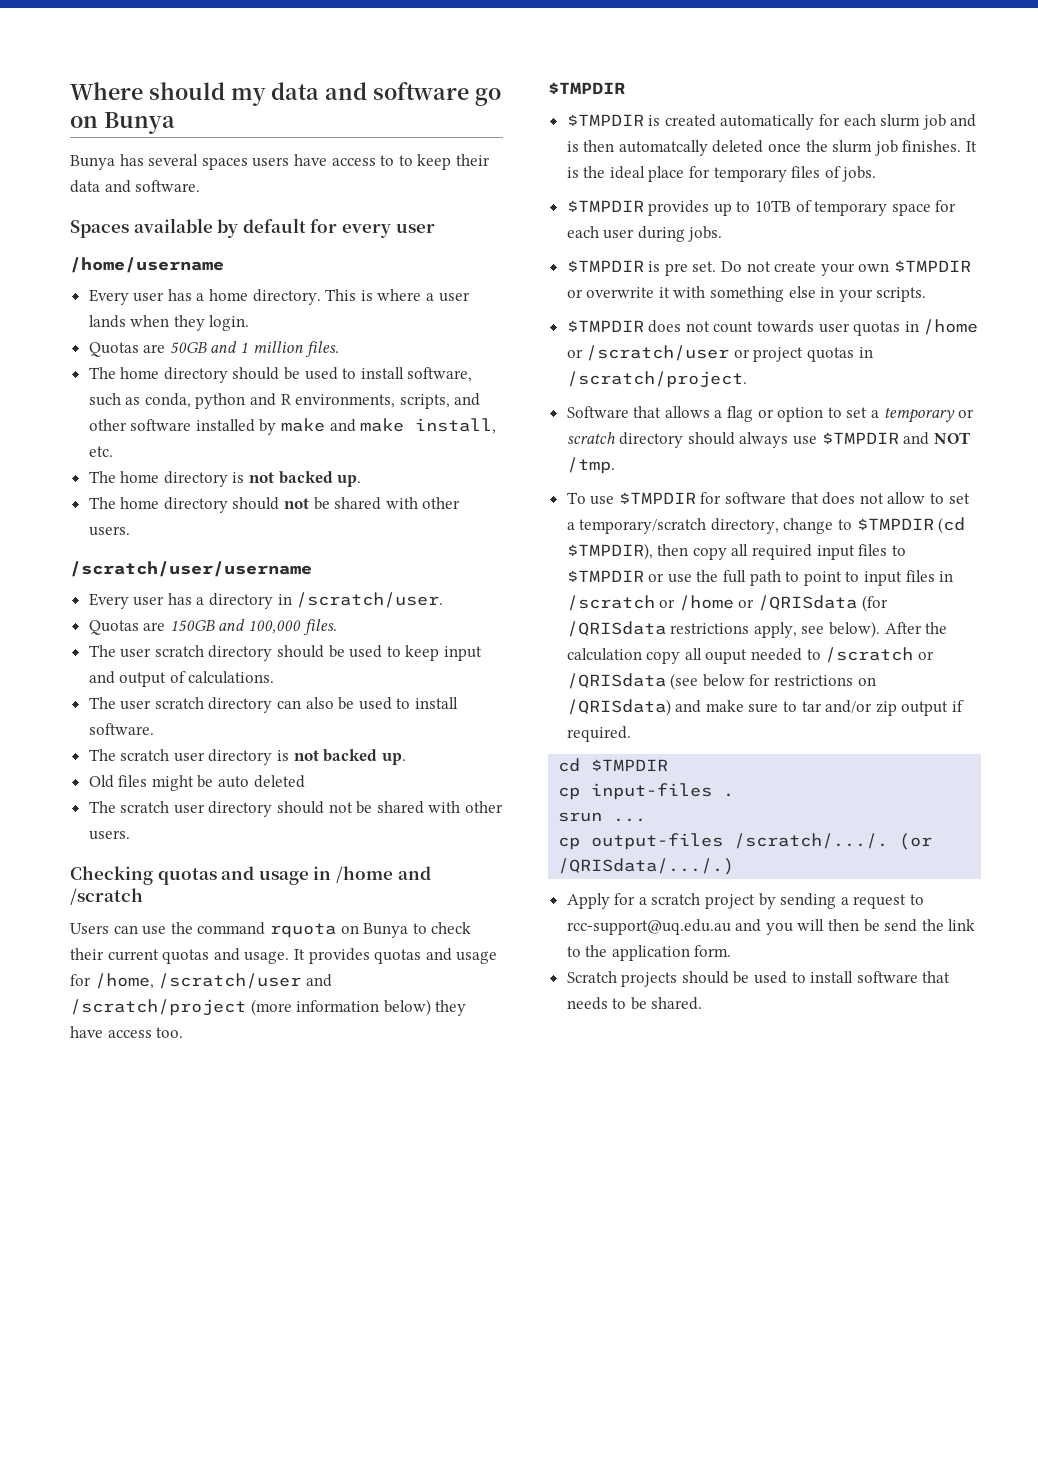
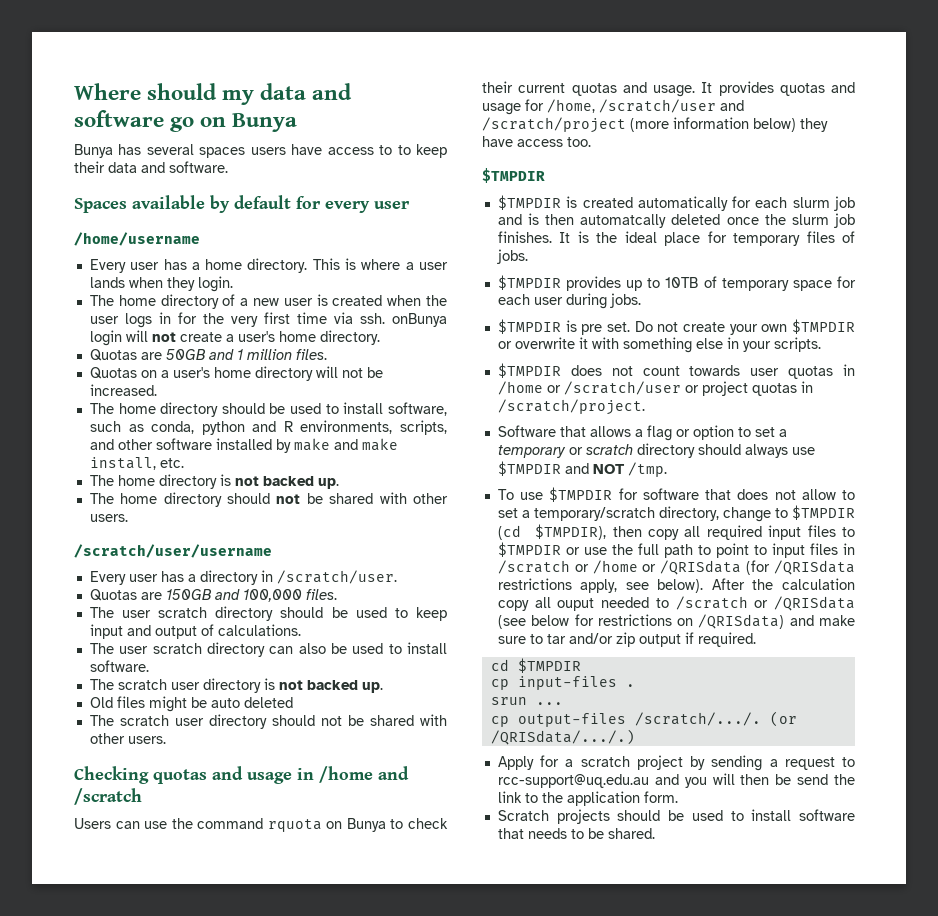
+ The home directory of a new user is created when the user logs in for the very first time via ssh. onBunya login will not create a user's home directory.
+ Quotas on a user's home directory will not be increased.

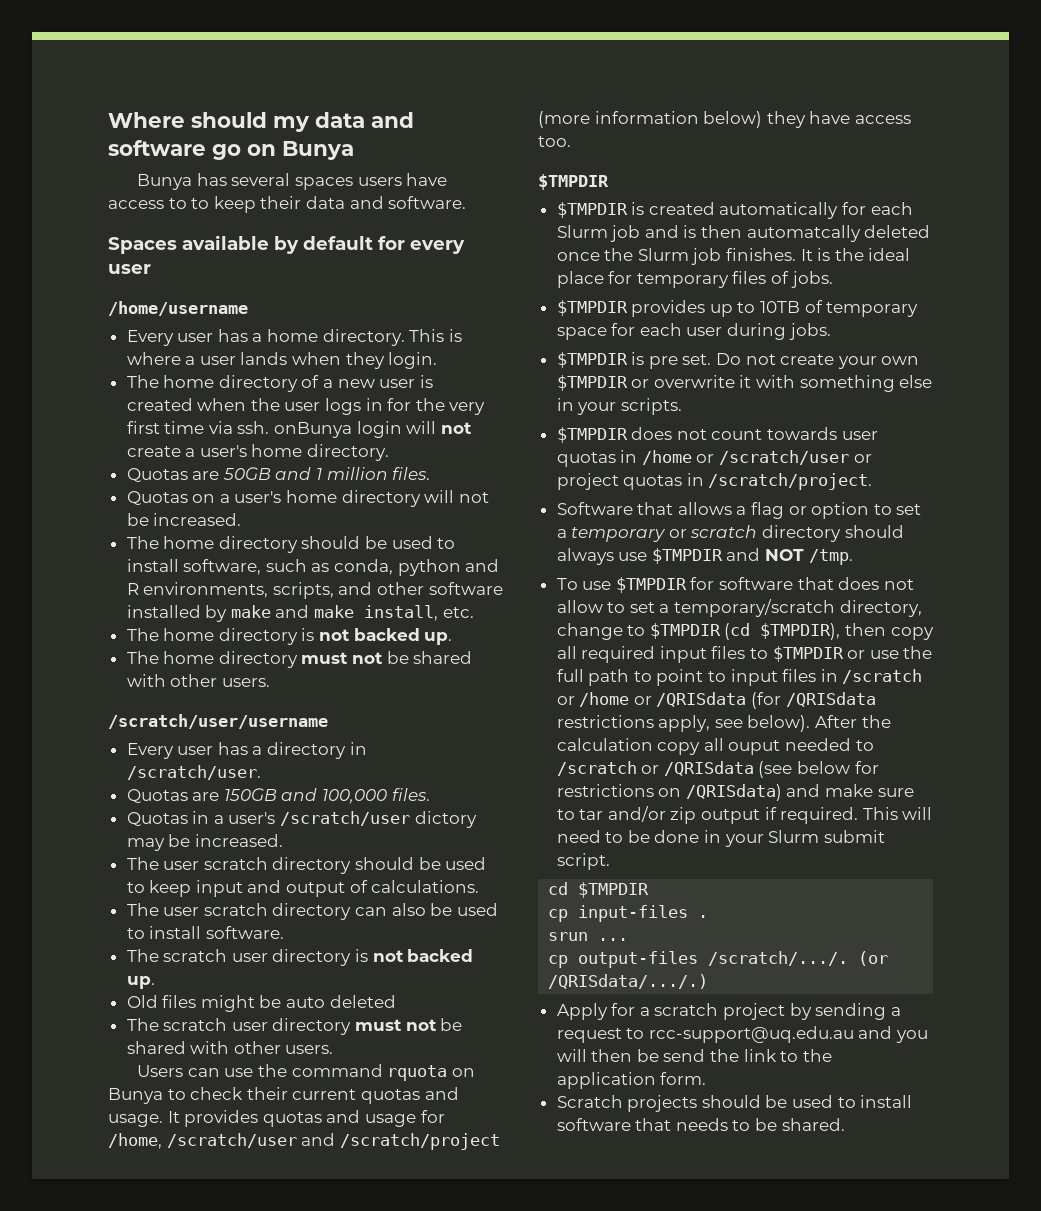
- The home directory should not be shared with other users.
+ The home directory must not be shared with other users.
+ Quotas in a user's /scratch/user dictory may be increased.
- The scratch user directory should not be shared with other users.
- Checking quotas and usage in /home and /scratch
+ The scratch user directory must not be shared with other users.
- $TMPDIR is created automatically for each slurm job and is then automatcally deleted once the slurm job finishes.
+ $TMPDIR is created automatically for each Slurm job and is then automatcally deleted once the Slurm job finishes.
+ This will need to be done in your Slurm submit script.

